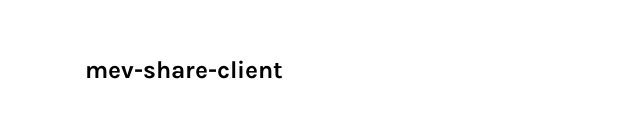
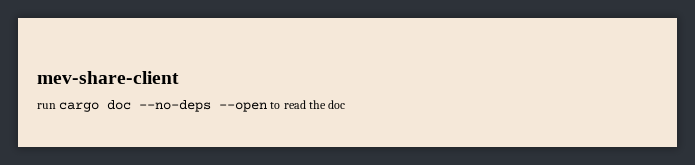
+ run cargo doc --no-deps --open to read the doc

